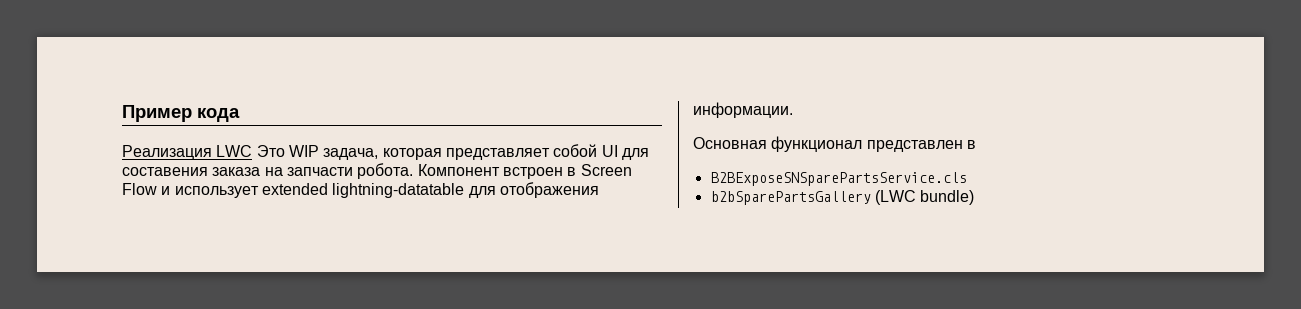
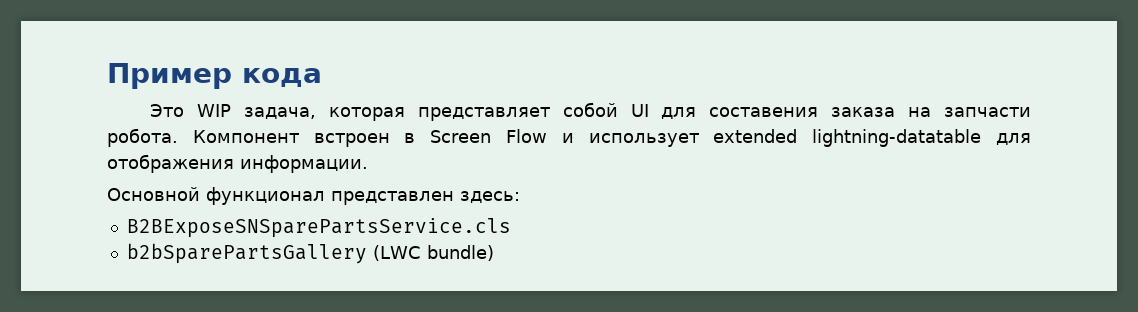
- Реализация LWC Это WIP задача, которая представляет собой UI для составения заказа на запчасти робота.
+ Это WIP задача, которая представляет собой UI для составения заказа на запчасти робота.
- Основная функционал представлен в
+ Основной функционал представлен здесь:

